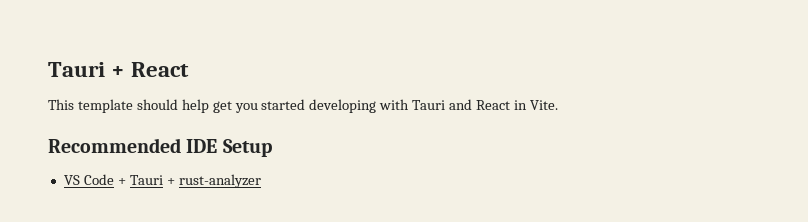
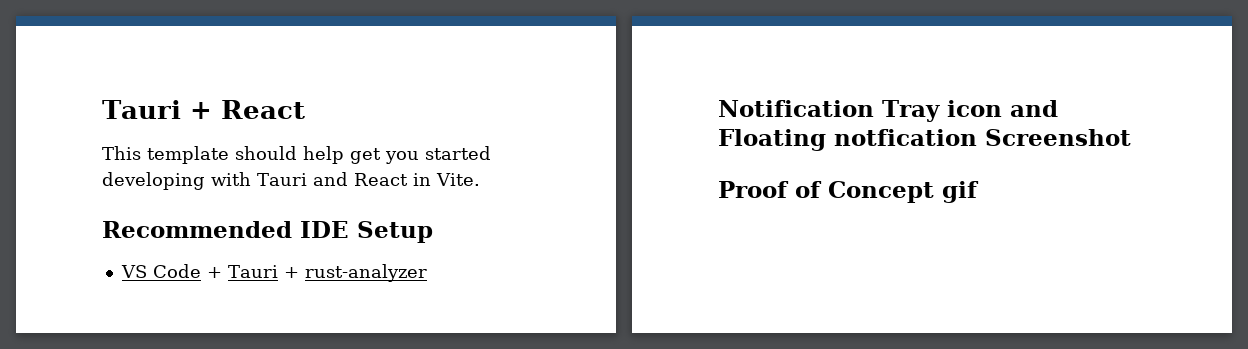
+ Notification Tray icon and Floating notfication Screenshot
+ Proof of Concept gif

